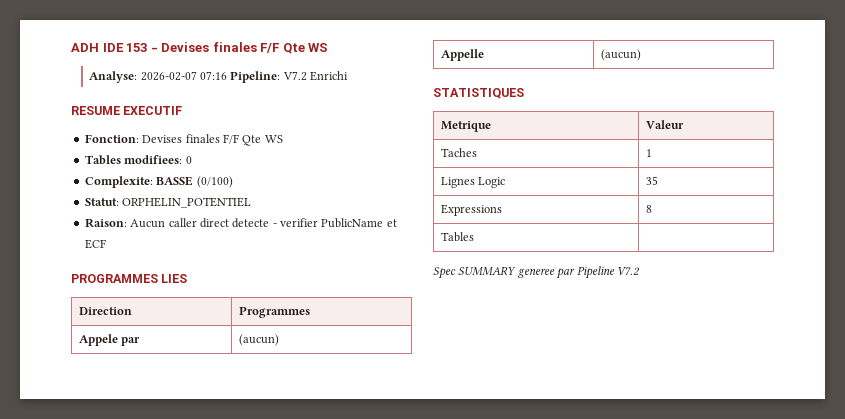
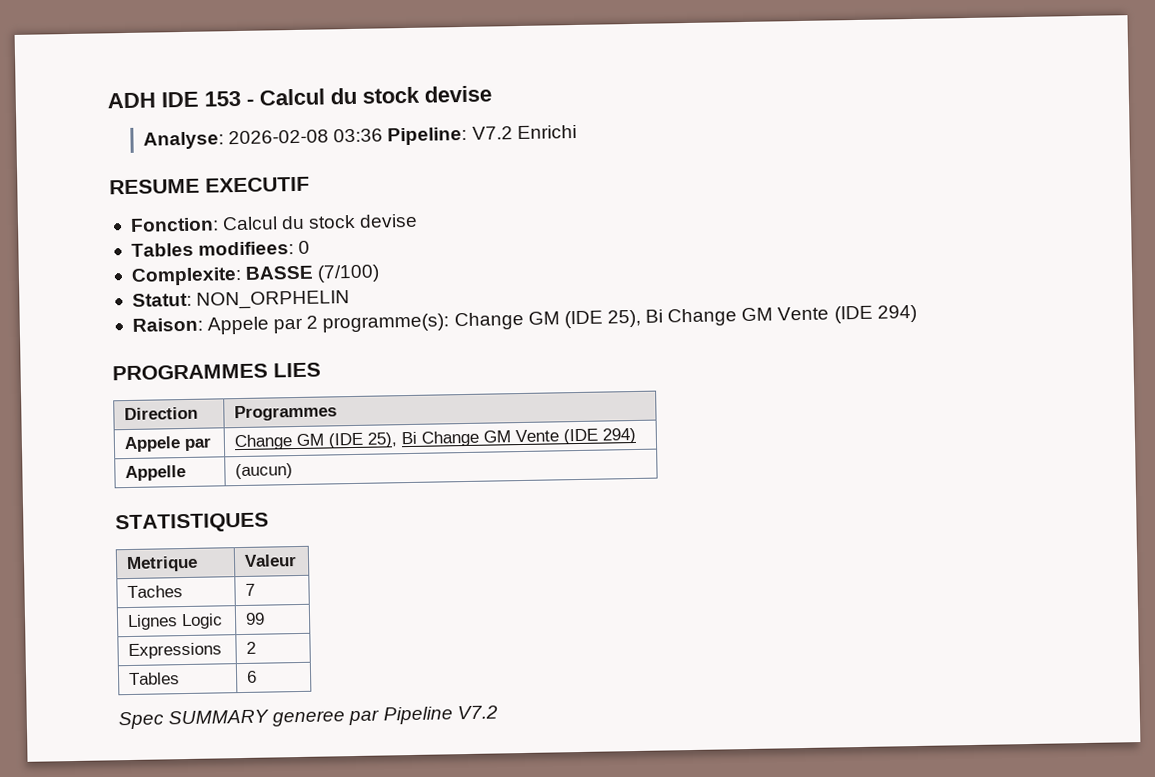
- ADH IDE 153 - Devises finales F/F Qte WS
+ ADH IDE 153 - Calcul du stock devise
- Analyse: 2026-02-07 07:16 Pipeline: V7.2 Enrichi
+ Analyse: 2026-02-08 03:36 Pipeline: V7.2 Enrichi
- Fonction: Devises finales F/F Qte WS
+ Fonction: Calcul du stock devise
- Complexite: BASSE (0/100)
+ Complexite: BASSE (7/100)
- Statut: ORPHELIN_POTENTIEL
+ Statut: NON_ORPHELIN
- Raison: Aucun caller direct detecte - verifier PublicName et ECF
+ Raison: Appele par 2 programme(s): Change GM (IDE 25), Bi Change GM Vente (IDE 294)
- Appele par | (aucun)
+ Appele par | Change GM (IDE 25), Bi Change GM Vente (IDE 294)
- Taches | 1
+ Taches | 7
- Lignes Logic | 35
+ Lignes Logic | 99
- Expressions | 8
+ Expressions | 2
- Tables |
+ Tables | 6

